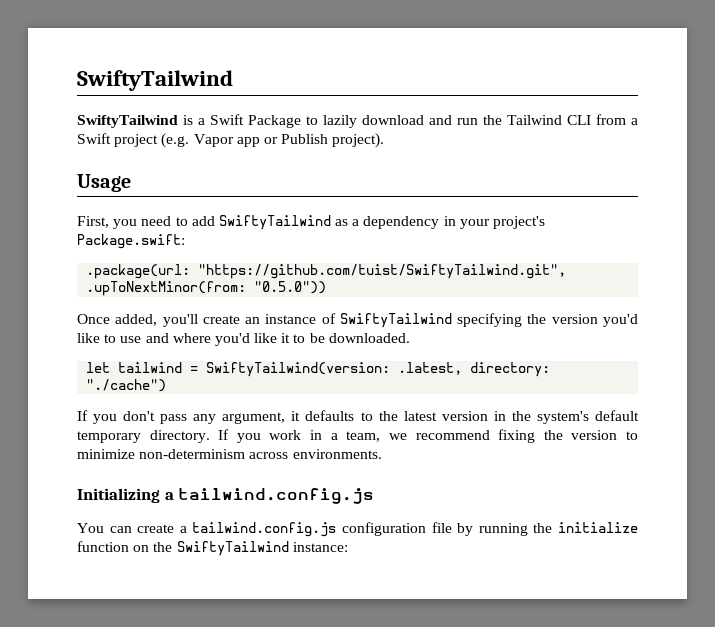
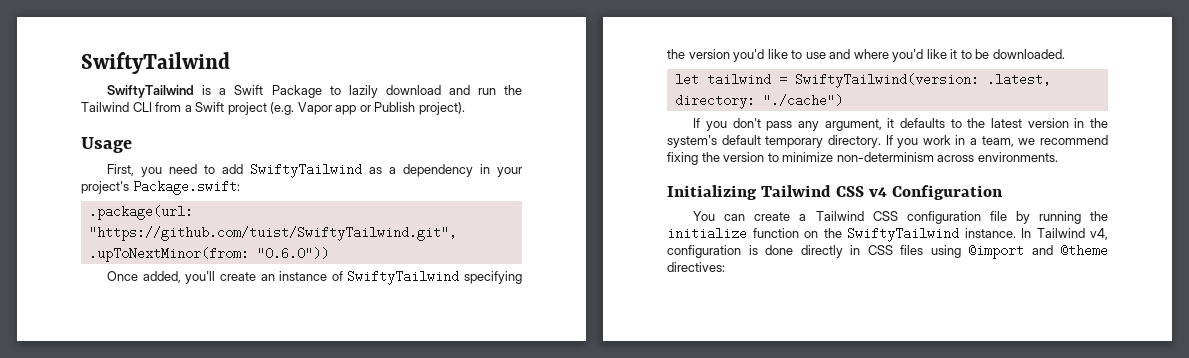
- .package(url: "https://github.com/tuist/SwiftyTailwind.git", .upToNextMinor(from: "0.5.0"))
+ .package(url: "https://github.com/tuist/SwiftyTailwind.git", .upToNextMinor(from: "0.6.0"))
- Initializing a tailwind.config.js
+ Initializing Tailwind CSS v4 Configuration
- You can create a tailwind.config.js configuration file by running the initialize function on the SwiftyTailwind instance:
+ You can create a Tailwind CSS configuration file by running the initialize function on the SwiftyTailwind instance. In Tailwind v4, configuration is done directly in CSS files using @import and @theme directives:

